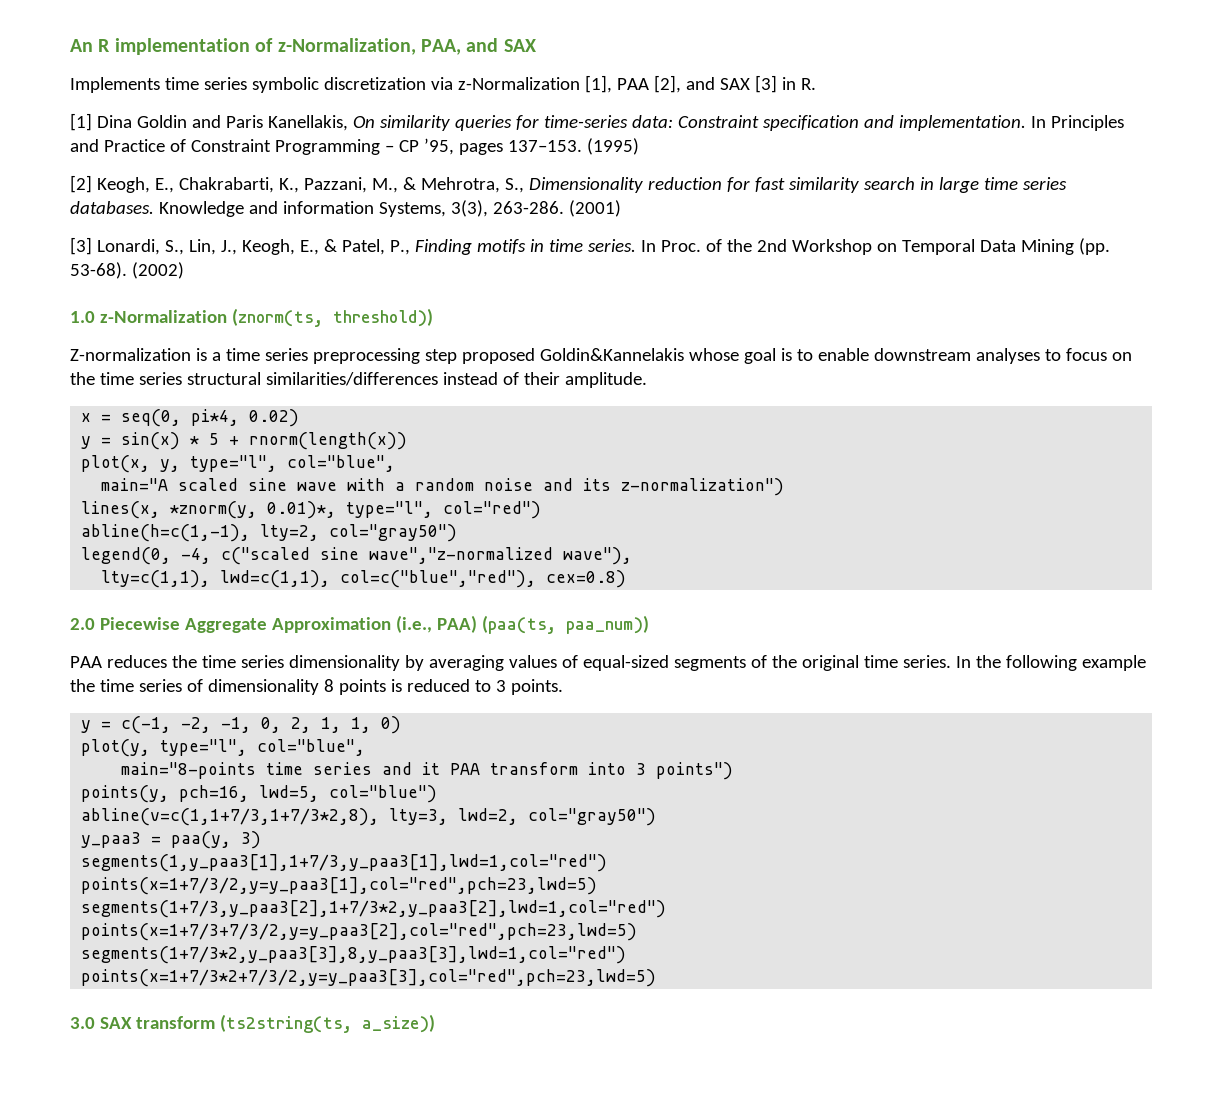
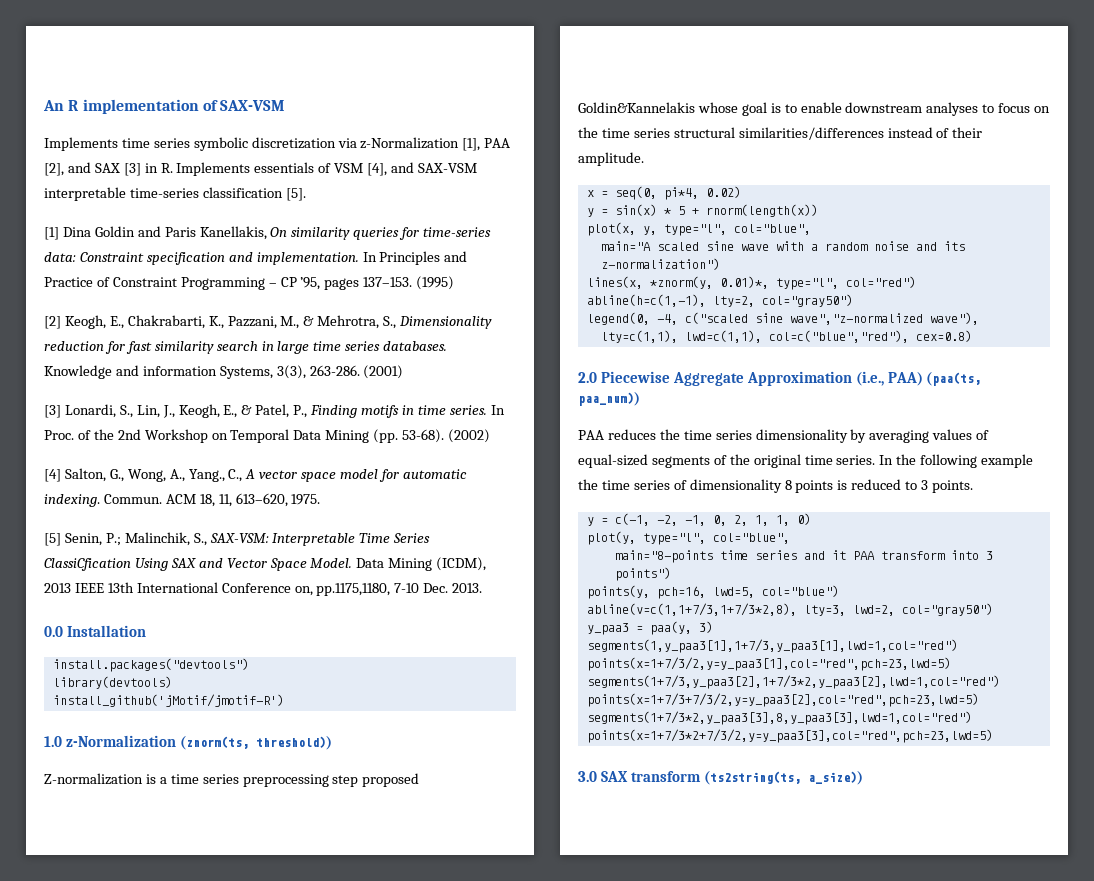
- An R implementation of z-Normalization, PAA, and SAX
+ An R implementation of SAX-VSM
- Implements time series symbolic discretization via z-Normalization [1], PAA [2], and SAX [3] in R.
+ Implements time series symbolic discretization via z-Normalization [1], PAA [2], and SAX [3] in R. Implements essentials of VSM [4], and SAX-VSM interpretable time-series classification [5].
+ [4] Salton, G., Wong, A., Yang., C., A vector space model for automatic indexing. Commun. ACM 18, 11, 613–620, 1975.
+ [5] Senin, P.; Malinchik, S., SAX-VSM: Interpretable Time Series ClassiCfication Using SAX and Vector Space Model. Data Mining (ICDM), 2013 IEEE 13th International Conference on, pp.1175,1180, 7-10 Dec. 2013.
+ 0.0 Installation
+ install.packages("devtools")
+ library(devtools)
+ install_github('jMotif/jmotif-R')

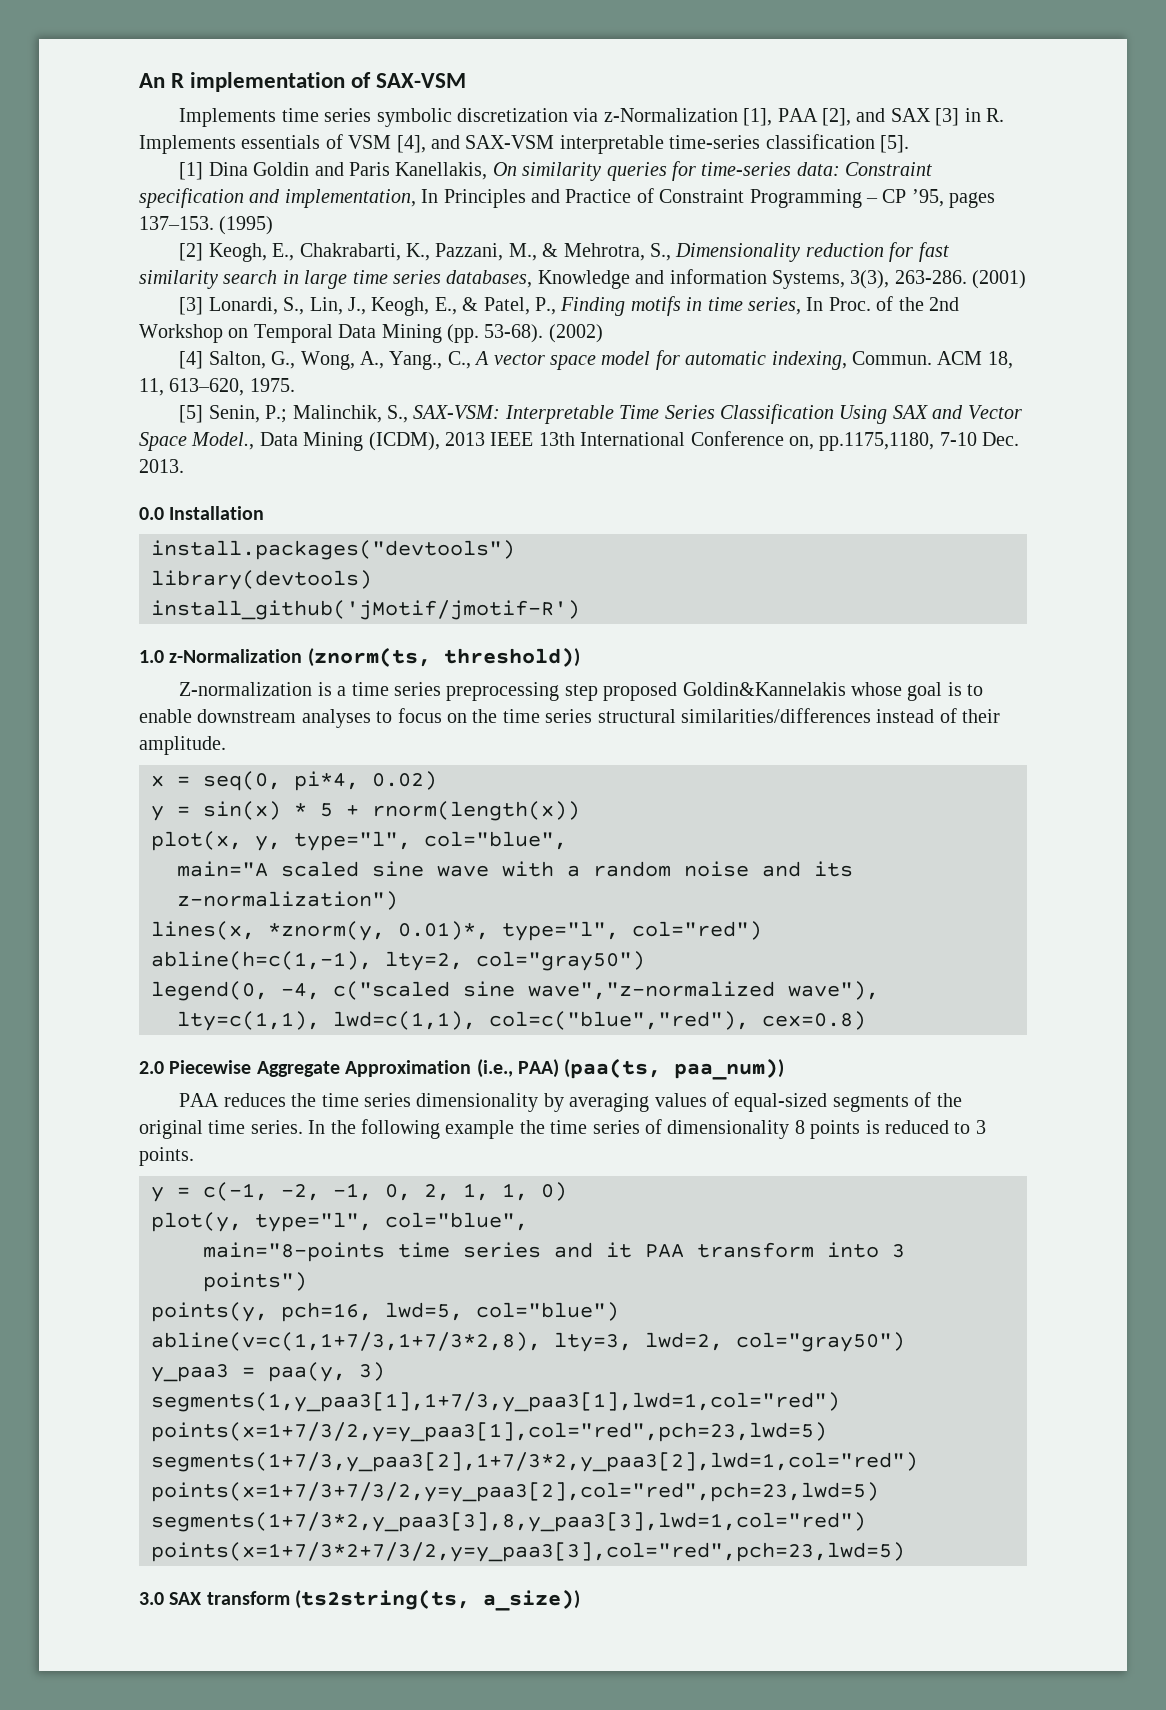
- [1] Dina Goldin and Paris Kanellakis, On similarity queries for time-series data: Constraint specification and implementation. In Principles and Practice of Constraint Programming – CP ’95, pages 137–153.
+ [1] Dina Goldin and Paris Kanellakis, On similarity queries for time-series data: Constraint specification and implementation, In Principles and Practice of Constraint Programming – CP ’95, pages 137–153.
- [2] Keogh, E., Chakrabarti, K., Pazzani, M., & Mehrotra, S., Dimensionality reduction for fast similarity search in large time series databases. Knowledge and information Systems, 3(3), 263-286.
+ [2] Keogh, E., Chakrabarti, K., Pazzani, M., & Mehrotra, S., Dimensionality reduction for fast similarity search in large time series databases, Knowledge and information Systems, 3(3), 263-286.
- [3] Lonardi, S., Lin, J., Keogh, E., & Patel, P., Finding motifs in time series. In Proc. of the 2nd Workshop on Temporal Data Mining (pp. 53-68).
+ [3] Lonardi, S., Lin, J., Keogh, E., & Patel, P., Finding motifs in time series, In Proc. of the 2nd Workshop on Temporal Data Mining (pp. 53-68).
- [4] Salton, G., Wong, A., Yang., C., A vector space model for automatic indexing. Commun.
+ [4] Salton, G., Wong, A., Yang., C., A vector space model for automatic indexing, Commun.
- [5] Senin, P.; Malinchik, S., SAX-VSM: Interpretable Time Series ClassiCfication Using SAX and Vector Space Model. Data Mining (ICDM), 2013 IEEE 13th International Conference on, pp.1175,1180, 7-10 Dec. 2013.
+ [5] Senin, P.; Malinchik, S., SAX-VSM: Interpretable Time Series Classification Using SAX and Vector Space Model., Data Mining (ICDM), 2013 IEEE 13th International Conference on, pp.1175,1180, 7-10 Dec. 2013.

